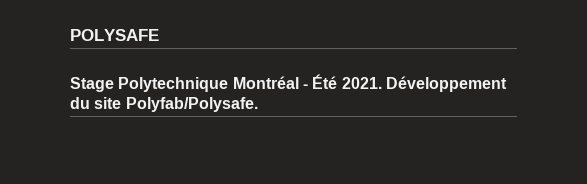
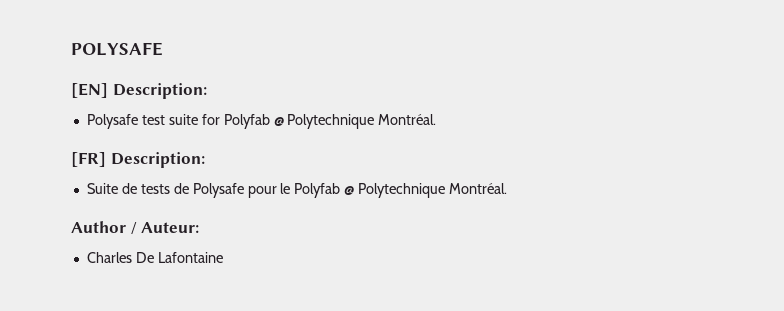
- Stage Polytechnique Montréal - Été 2021. Développement du site Polyfab/Polysafe.
+ [EN] Description:
+ Polysafe test suite for Polyfab @ Polytechnique Montréal.
+ [FR] Description:
+ Suite de tests de Polysafe pour le Polyfab @ Polytechnique Montréal.
+ Author / Auteur:
+ Charles De Lafontaine

